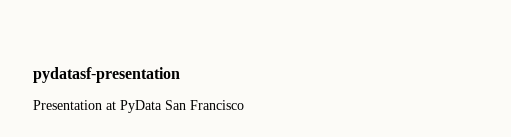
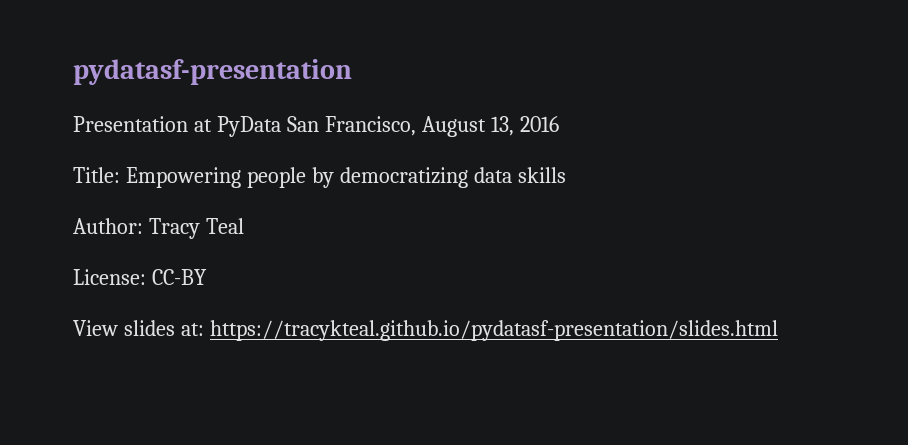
- Presentation at PyData San Francisco
+ Presentation at PyData San Francisco, August 13, 2016
+ Title: Empowering people by democratizing data skills
+ Author: Tracy Teal
+ License: CC-BY
+ View slides at: https://tracykteal.github.io/pydatasf-presentation/slides.html

